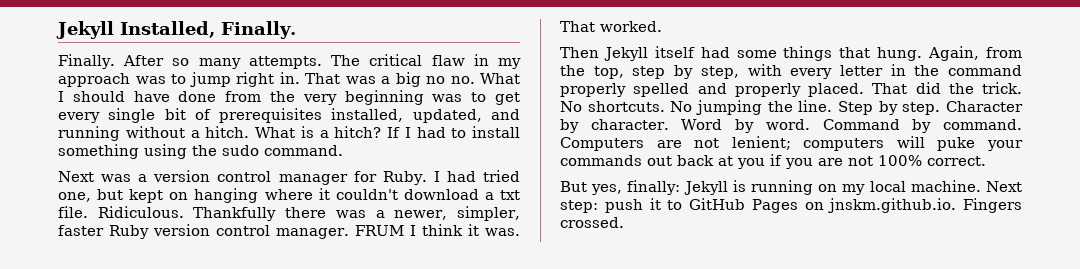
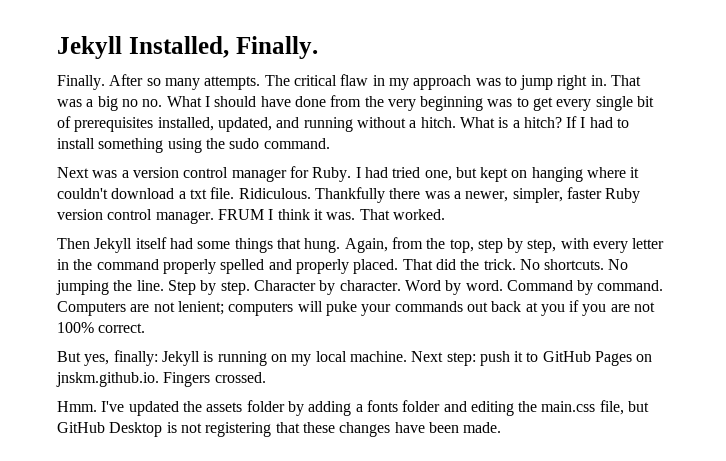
+ Hmm. I've updated the assets folder by adding a fonts folder and editing the main.css file, but GitHub Desktop is not registering that these changes have been made.

